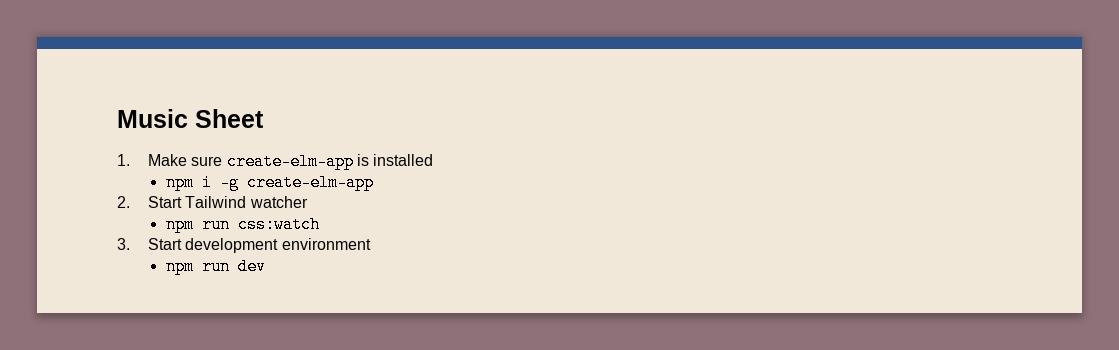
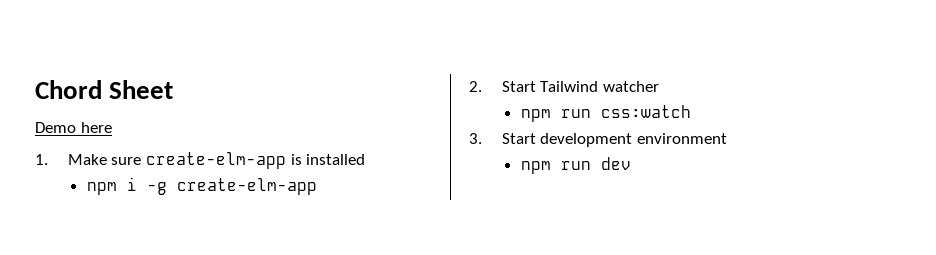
- Music Sheet
+ Chord Sheet
+ Demo here

